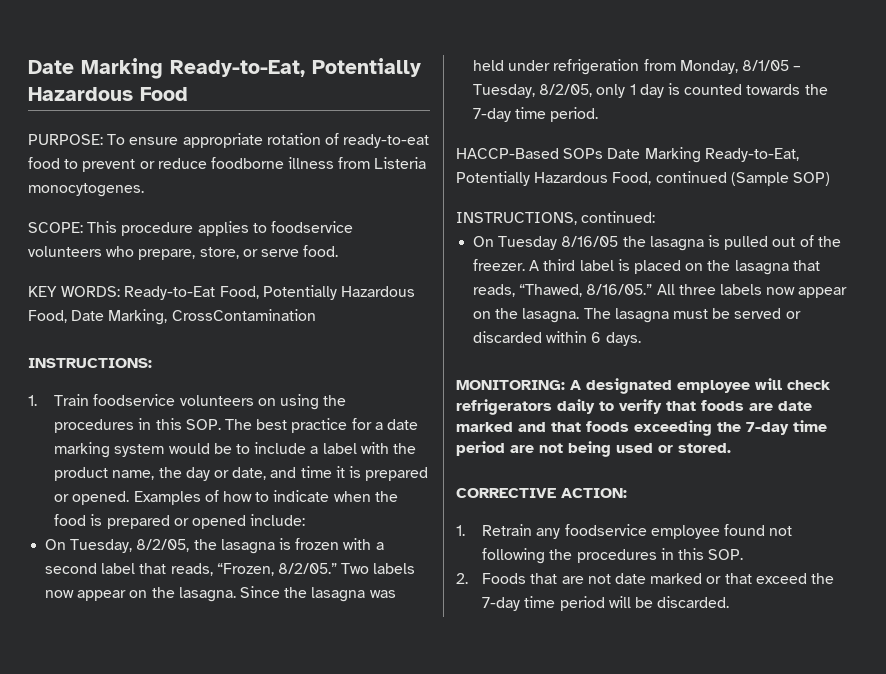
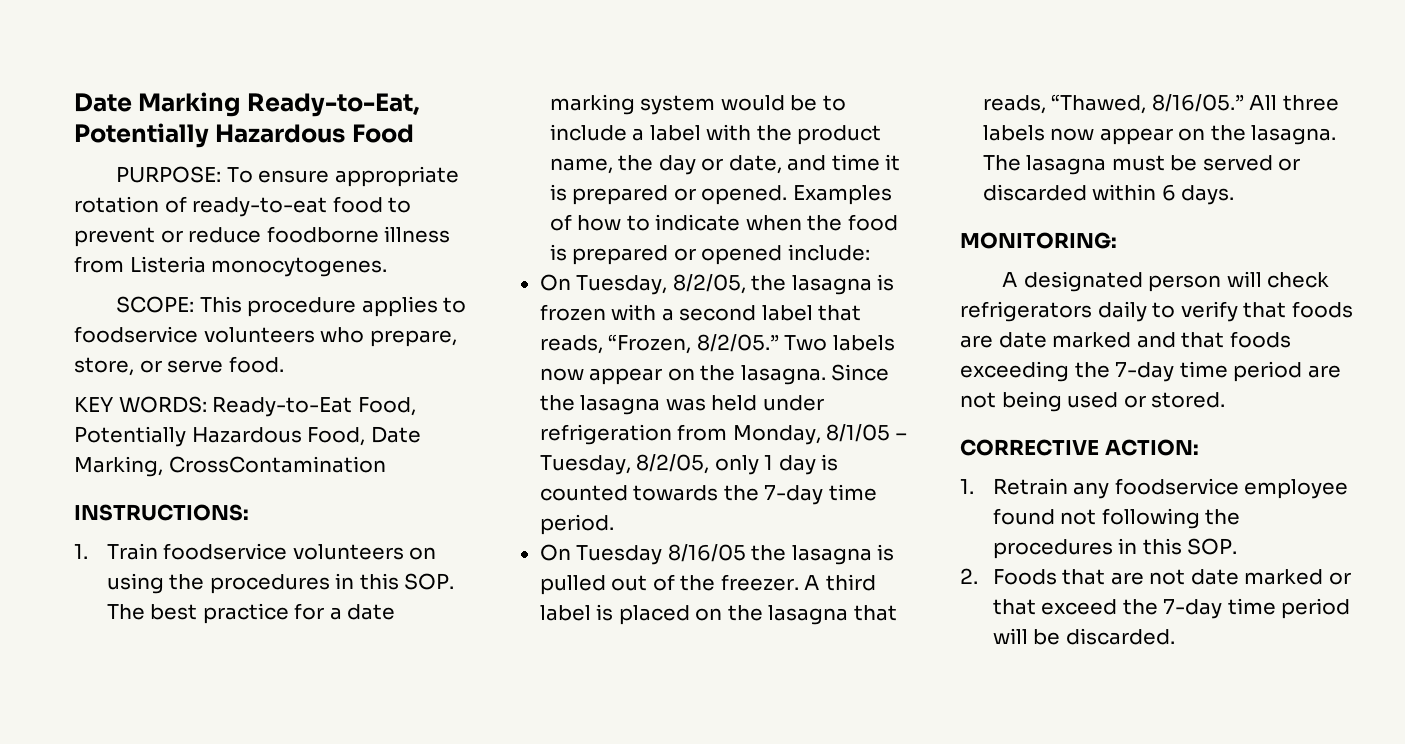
- HACCP-Based SOPs Date Marking Ready-to-Eat, Potentially Hazardous Food, continued (Sample SOP)
- INSTRUCTIONS, continued:
- MONITORING: A designated employee will check refrigerators daily to verify that foods are date marked and that foods exceeding the 7-day time period are not being used or stored.
+ MONITORING:
+ A designated person will check refrigerators daily to verify that foods are date marked and that foods exceeding the 7-day time period are not being used or stored.

